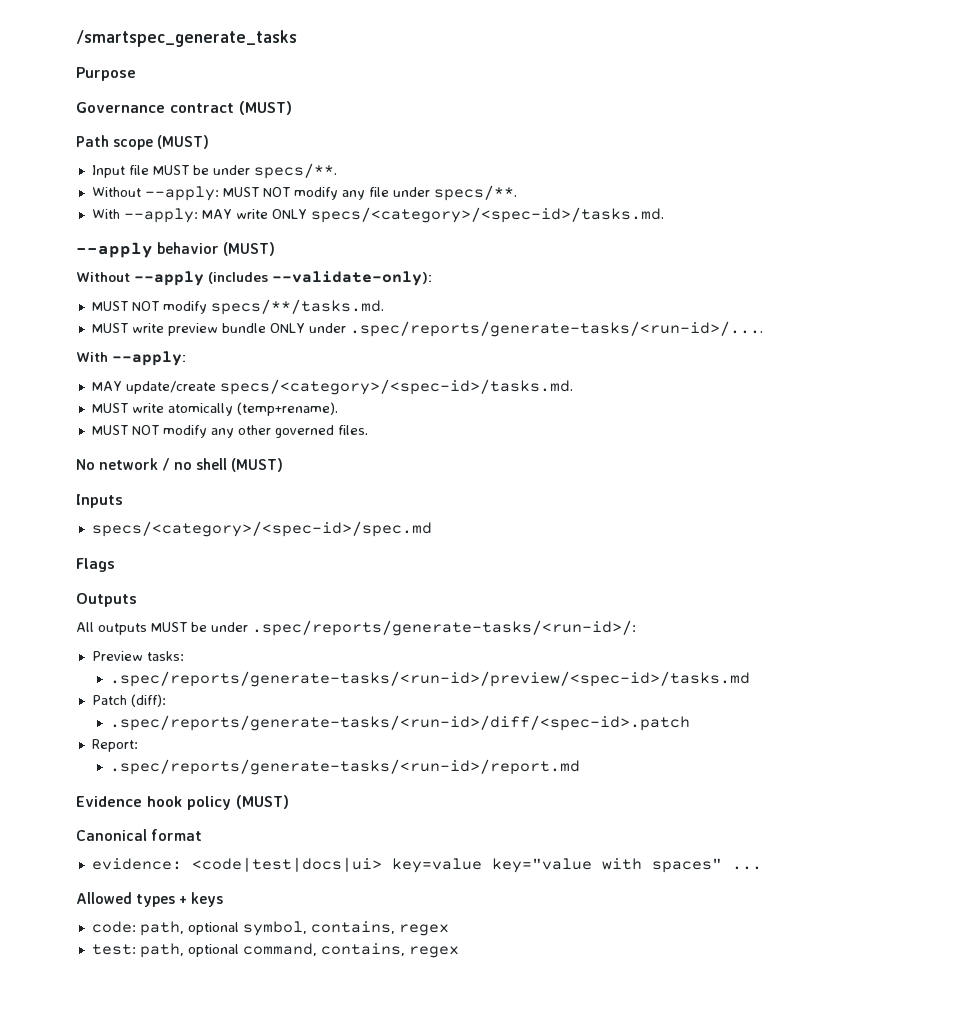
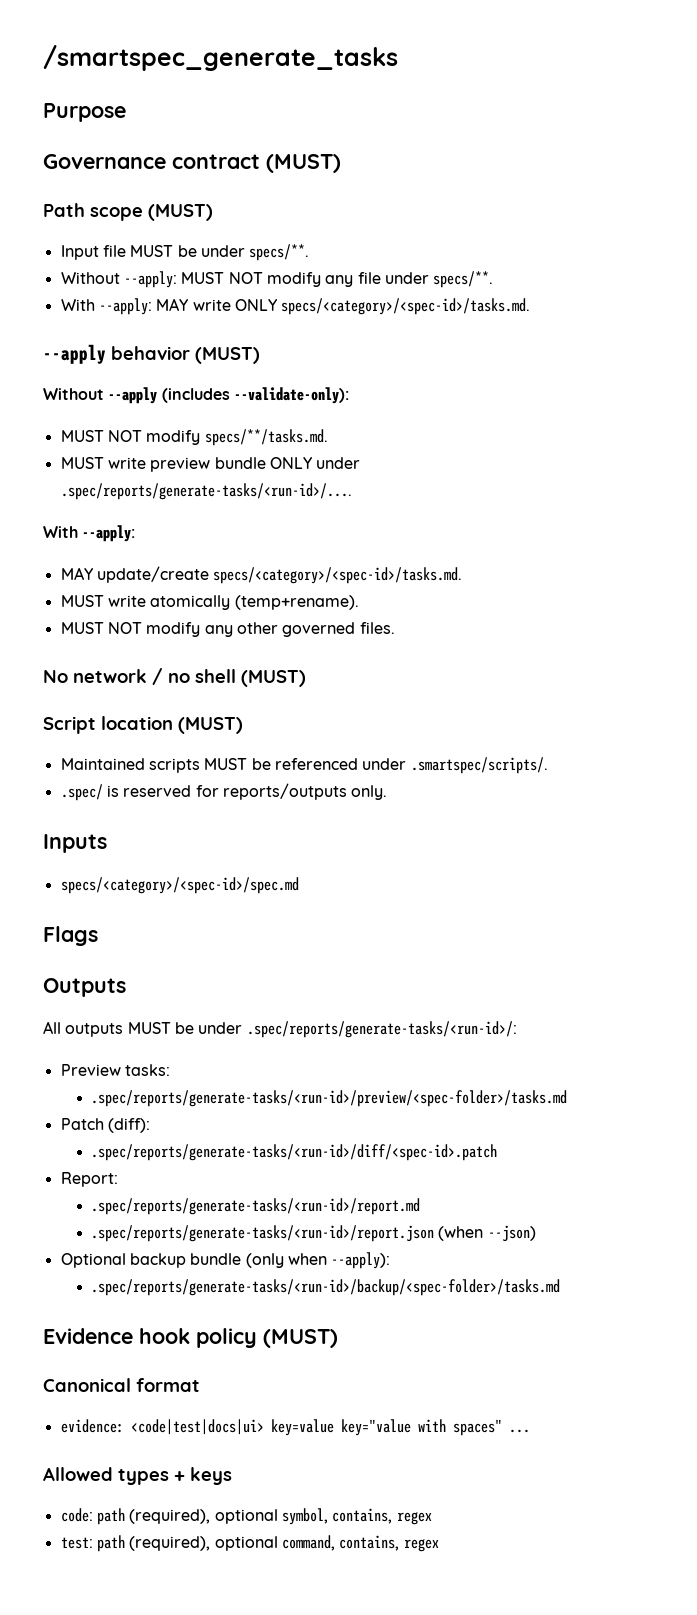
+ Script location (MUST)
+ Maintained scripts MUST be referenced under .smartspec/scripts/.
+ .spec/ is reserved for reports/outputs only.
- .spec/reports/generate-tasks/<run-id>/preview/<spec-id>/tasks.md
+ .spec/reports/generate-tasks/<run-id>/preview/<spec-folder>/tasks.md
+ .spec/reports/generate-tasks/<run-id>/report.json (when --json)
+ Optional backup bundle (only when --apply):
+ .spec/reports/generate-tasks/<run-id>/backup/<spec-folder>/tasks.md
- code: path, optional symbol, contains, regex
+ code: path (required), optional symbol, contains, regex
- test: path, optional command, contains, regex
+ test: path (required), optional command, contains, regex

